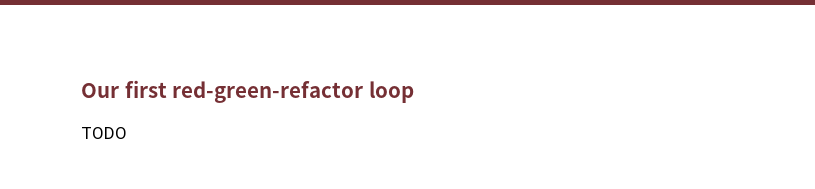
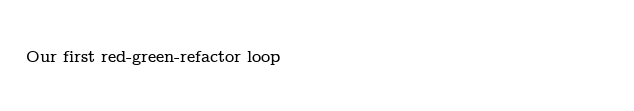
- TODO

